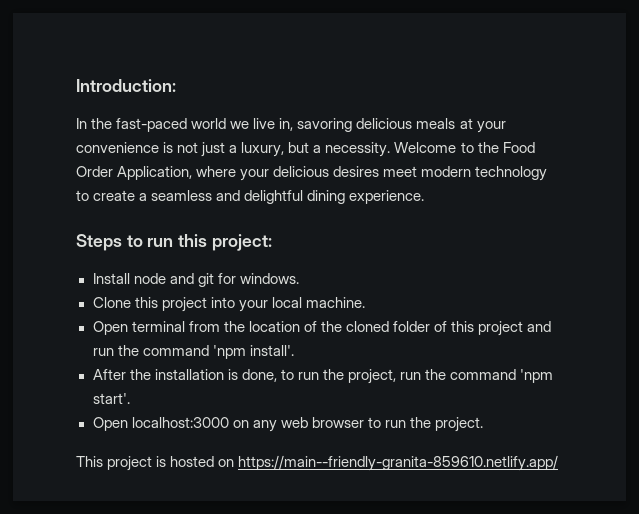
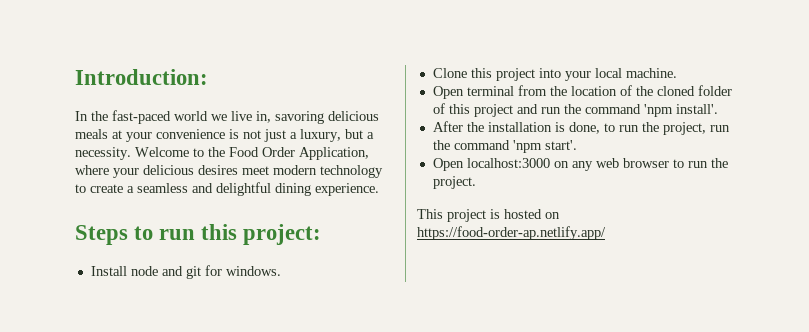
- This project is hosted on https://main--friendly-granita-859610.netlify.app/
+ This project is hosted on https://food-order-ap.netlify.app/

